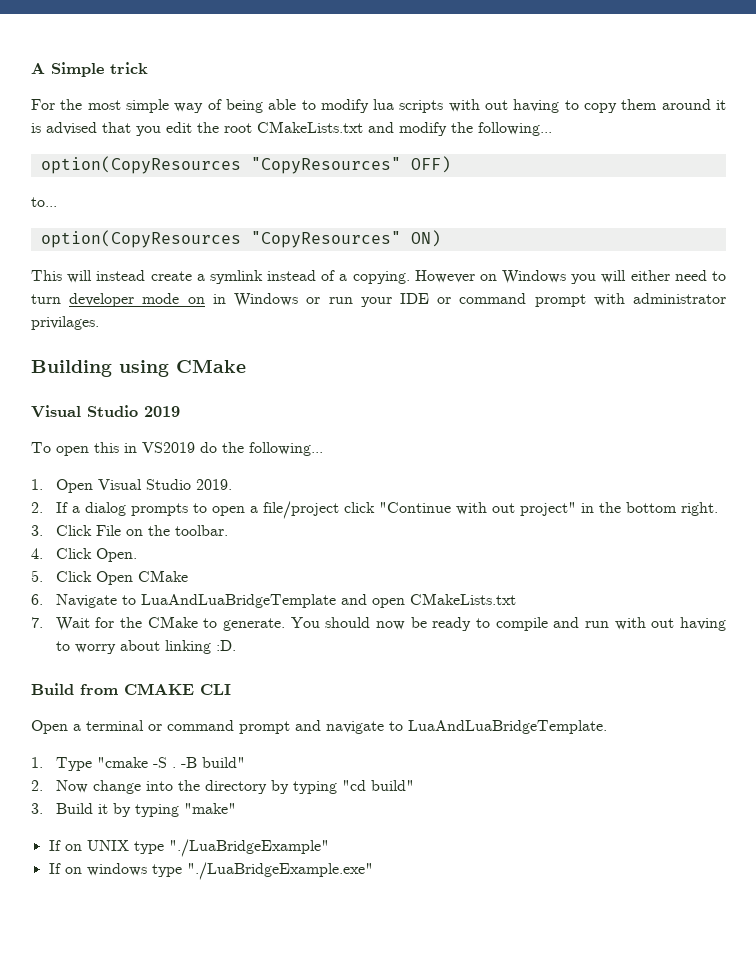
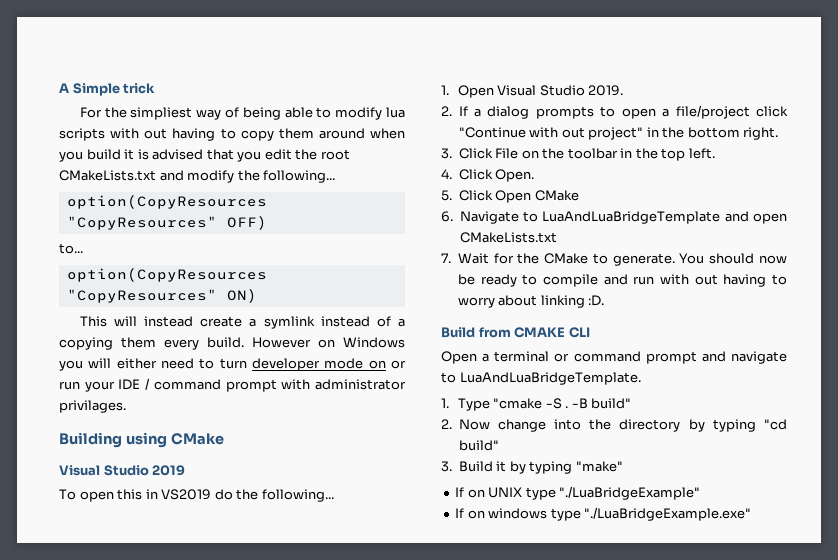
- For the most simple way of being able to modify lua scripts with out having to copy them around it is advised that you edit the root CMakeLists.txt and modify the following...
+ For the simpliest way of being able to modify lua scripts with out having to copy them around when you build it is advised that you edit the root CMakeLists.txt and modify the following...
- This will instead create a symlink instead of a copying.
+ This will instead create a symlink instead of a copying them every build.
- However on Windows you will either need to turn developer mode on in Windows or run your IDE or command prompt with administrator privilages.
+ However on Windows you will either need to turn developer mode on or run your IDE / command prompt with administrator privilages.
- 3. Click File on the toolbar.
+ 3. Click File on the toolbar in the top left.

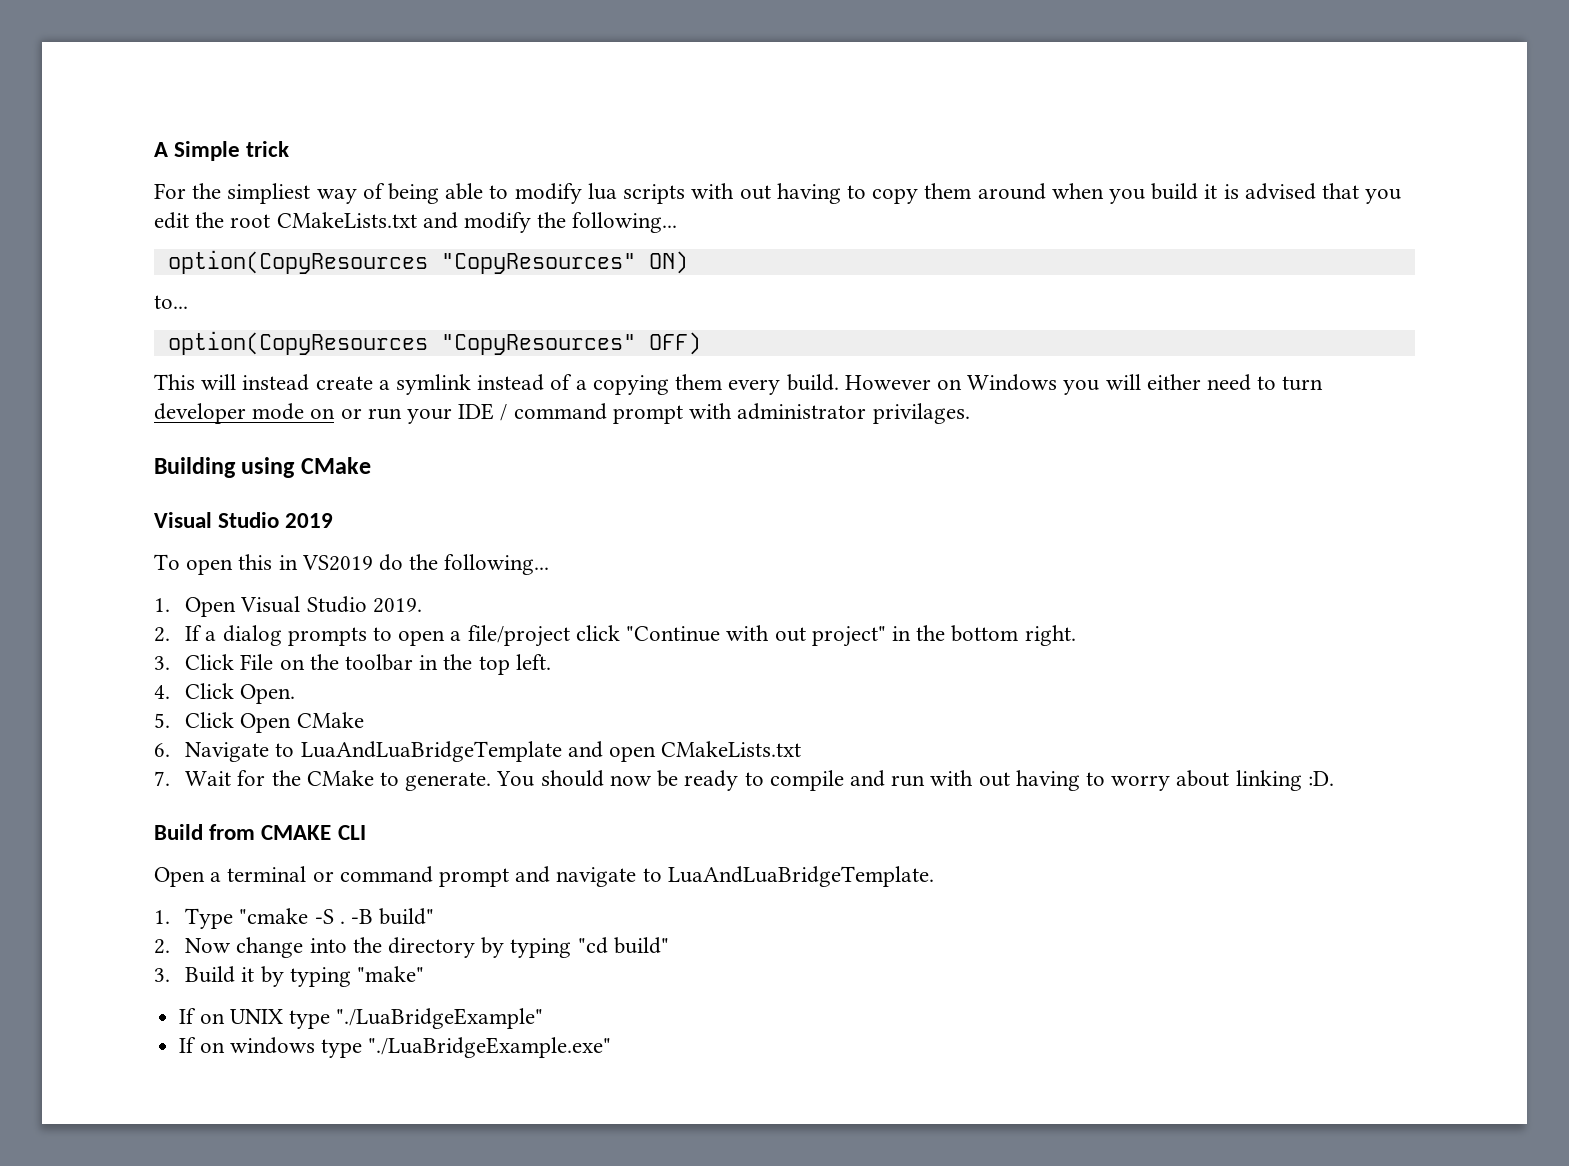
- option(CopyResources "CopyResources" OFF)
+ option(CopyResources "CopyResources" ON)
- option(CopyResources "CopyResources" ON)
+ option(CopyResources "CopyResources" OFF)

